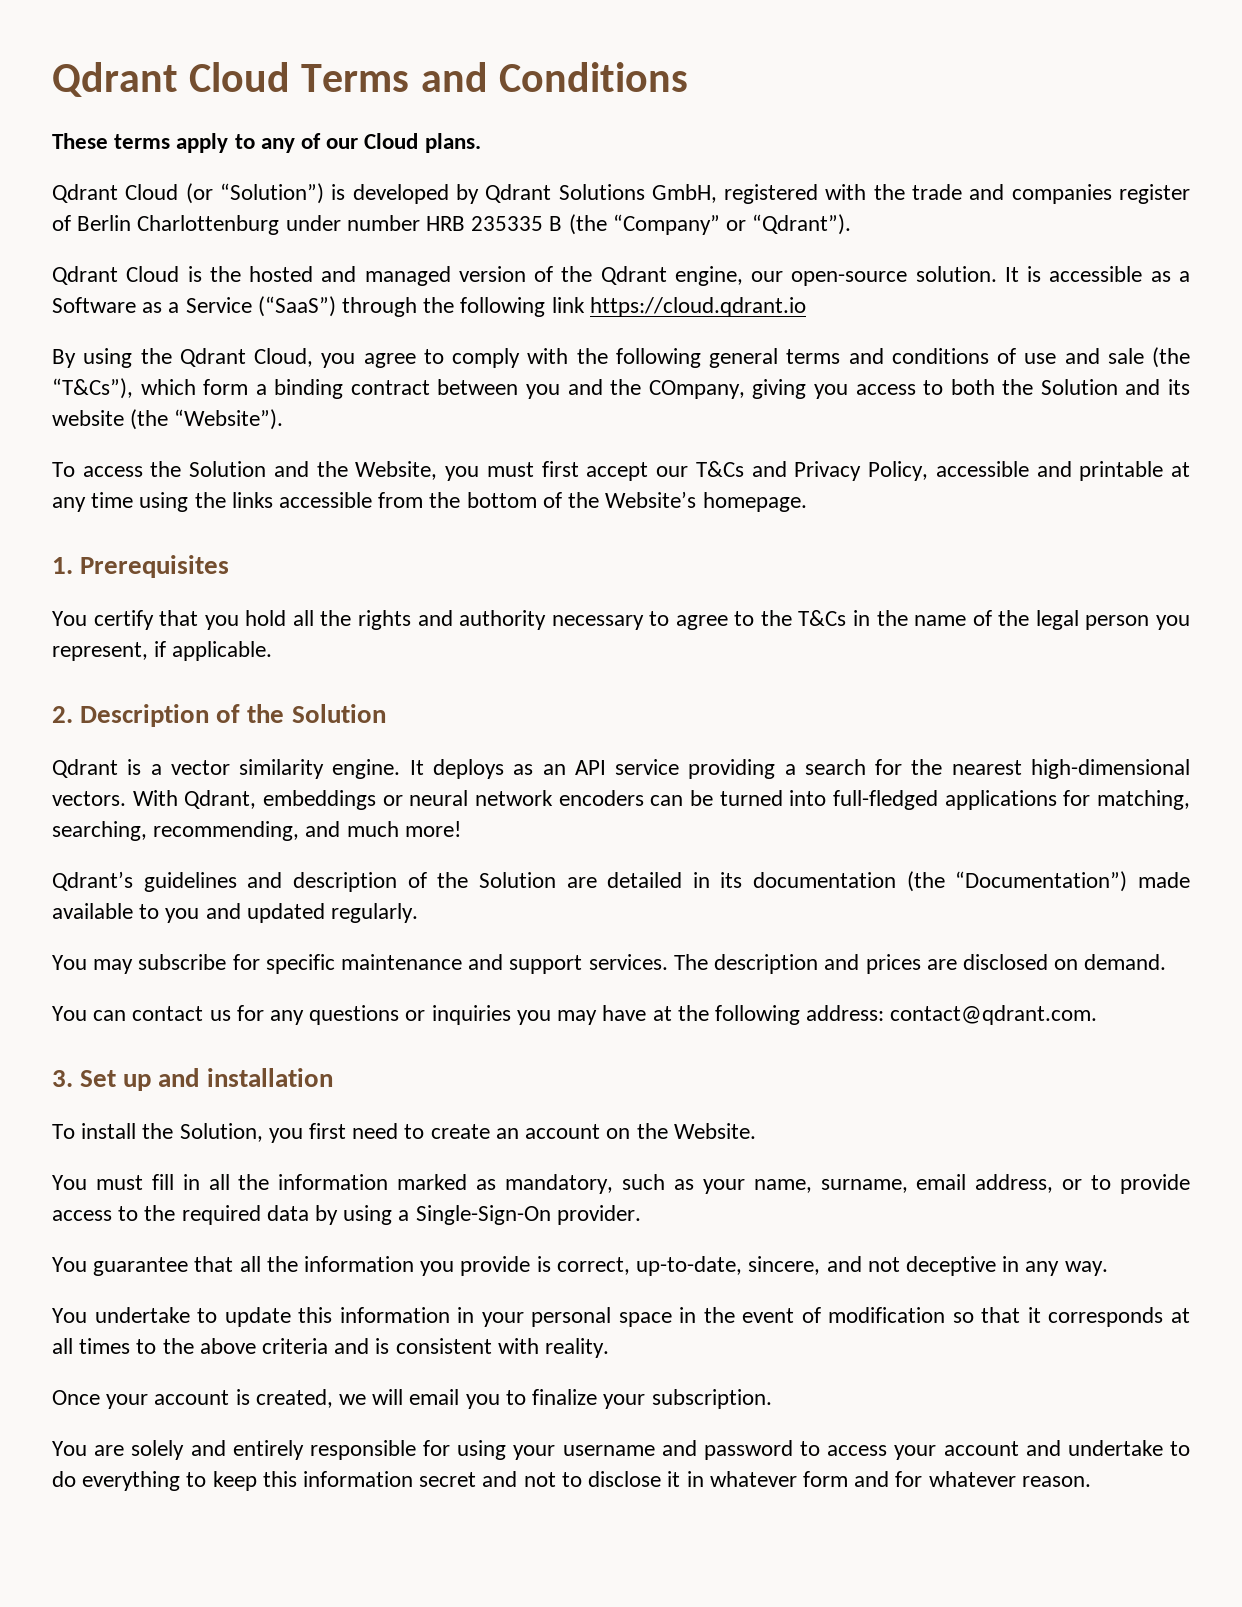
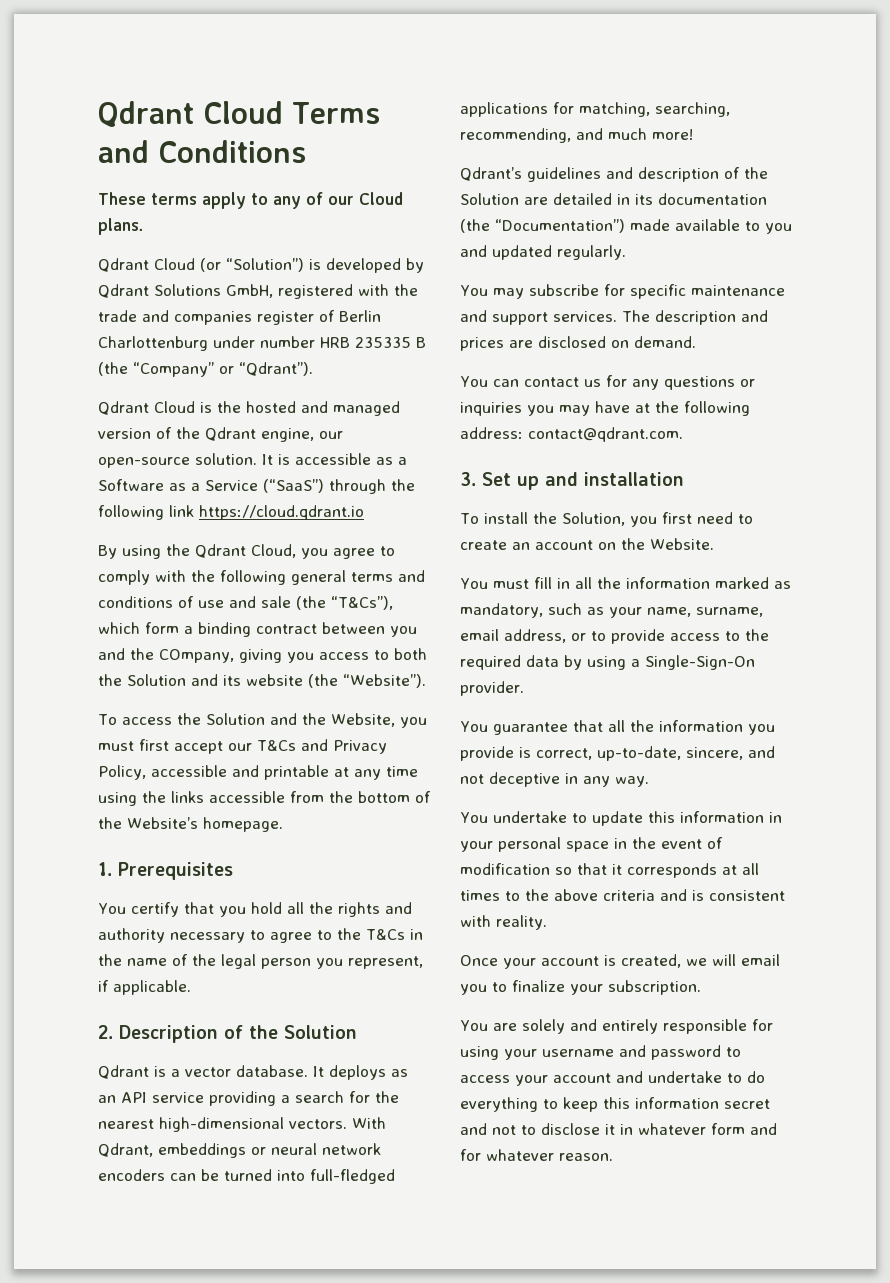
- Qdrant is a vector similarity engine.
+ Qdrant is a vector database.

